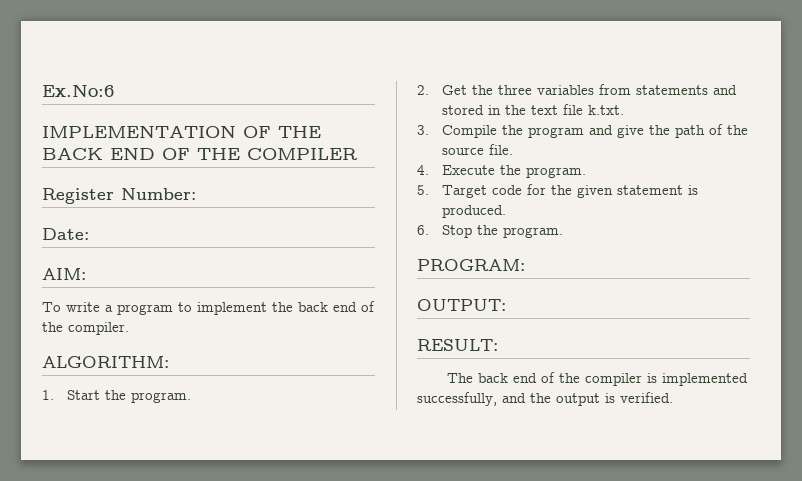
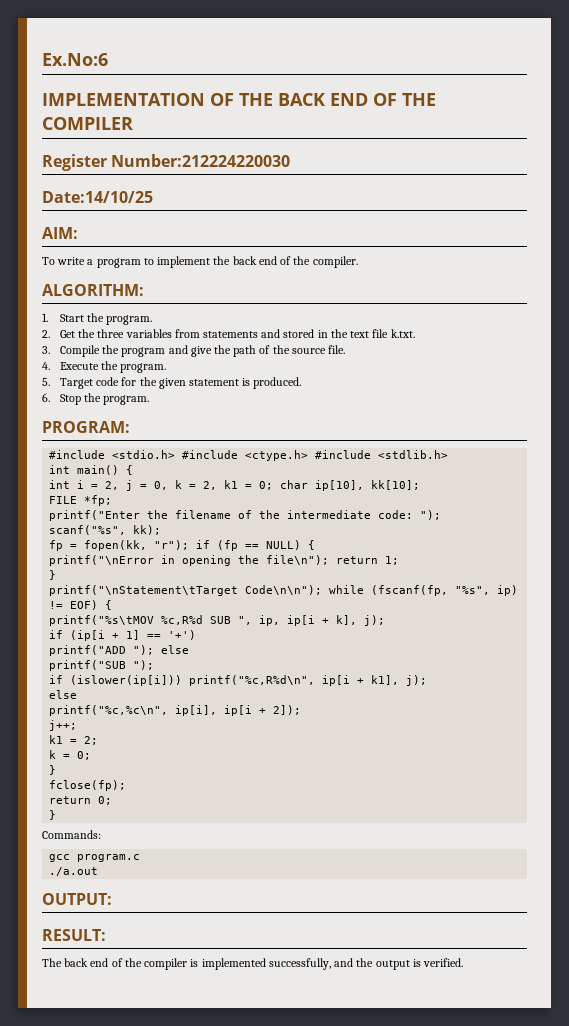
- Register Number:
- Date:
+ Register Number:212224220030
+ Date:14/10/25
+ #include <stdio.h> #include <ctype.h> #include <stdlib.h>
+ int main() {
+ int i = 2, j = 0, k = 2, k1 = 0; char ip[10], kk[10];
+ FILE *fp;
+ printf("Enter the filename of the intermediate code: "); scanf("%s", kk);
+ fp = fopen(kk, "r"); if (fp == NULL) {
+ printf("\nError in opening the file\n"); return 1;
+ }
+ printf("\nStatement\tTarget Code\n\n"); while (fscanf(fp, "%s", ip) != EOF) {
+ printf("%s\tMOV %c,R%d SUB ", ip, ip[i + k], j);
+ if (ip[i + 1] == '+')
+ printf("ADD "); else
+ printf("SUB ");
+ if (islower(ip[i])) printf("%c,R%d\n", ip[i + k1], j);
+ else
+ printf("%c,%c\n", ip[i], ip[i + 2]);
+ j++;
+ k1 = 2;
+ k = 0;
+ }
+ fclose(fp);
+ return 0;
+ }
+ Commands:
+ gcc program.c
+ ./a.out

